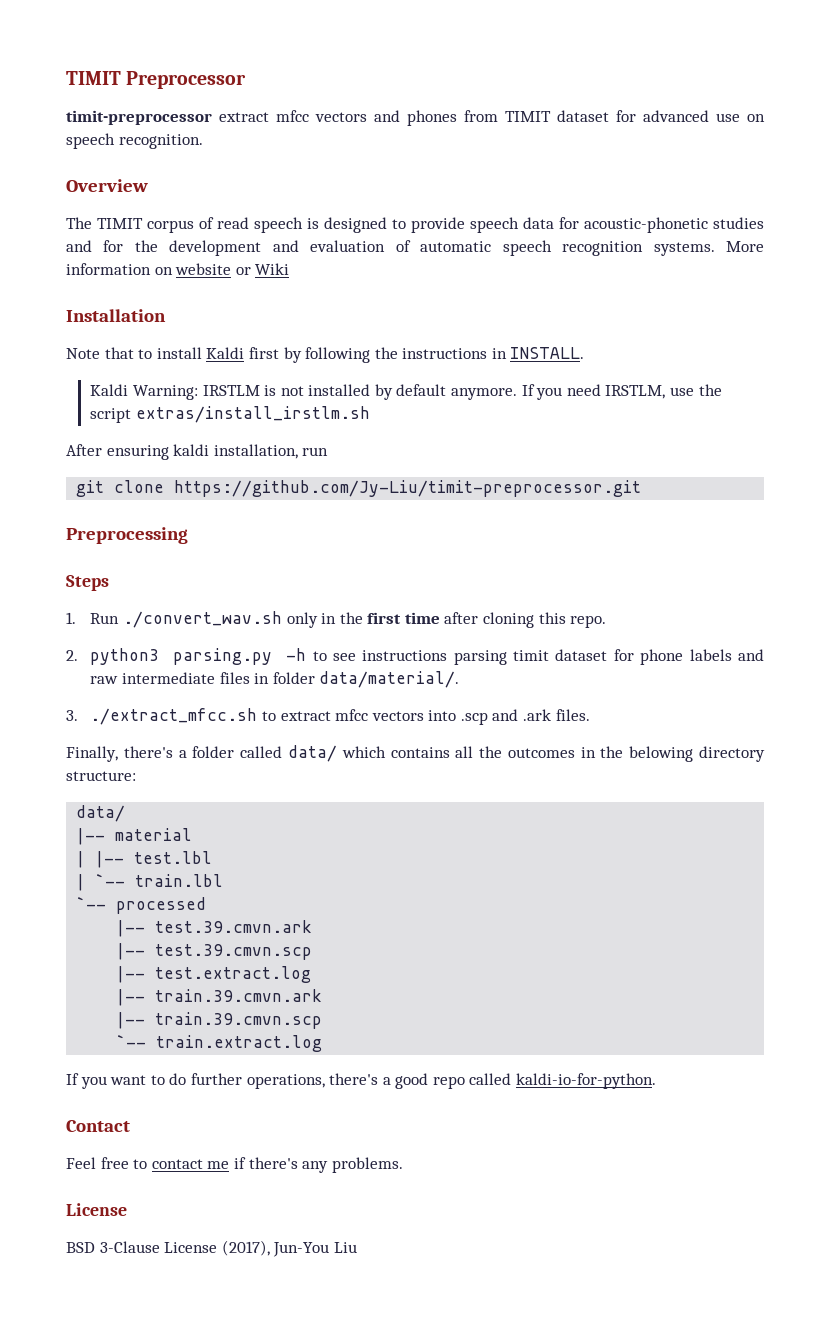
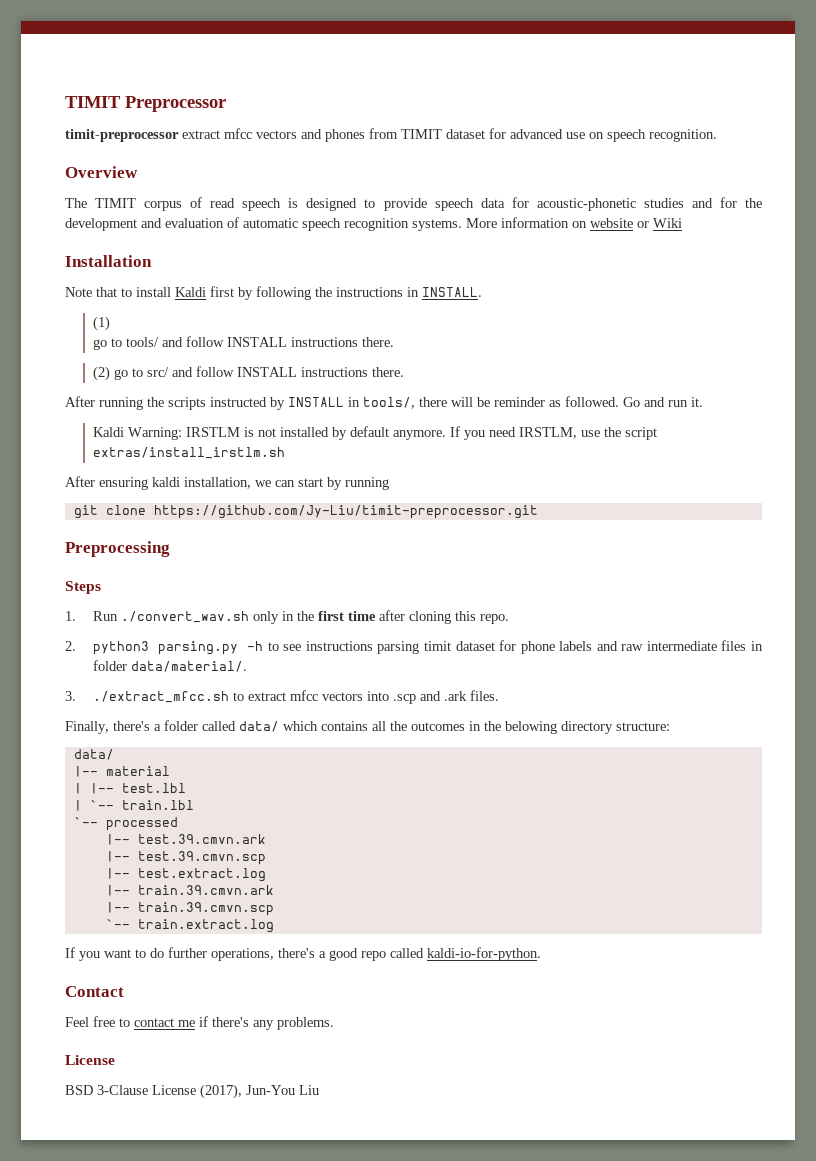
+ (1)
+ go to tools/ and follow INSTALL instructions there.
+ (2) go to src/ and follow INSTALL instructions there.
+ After running the scripts instructed by INSTALL in tools/, there will be reminder as followed. Go and run it.
- After ensuring kaldi installation, run
+ After ensuring kaldi installation, we can start by running

